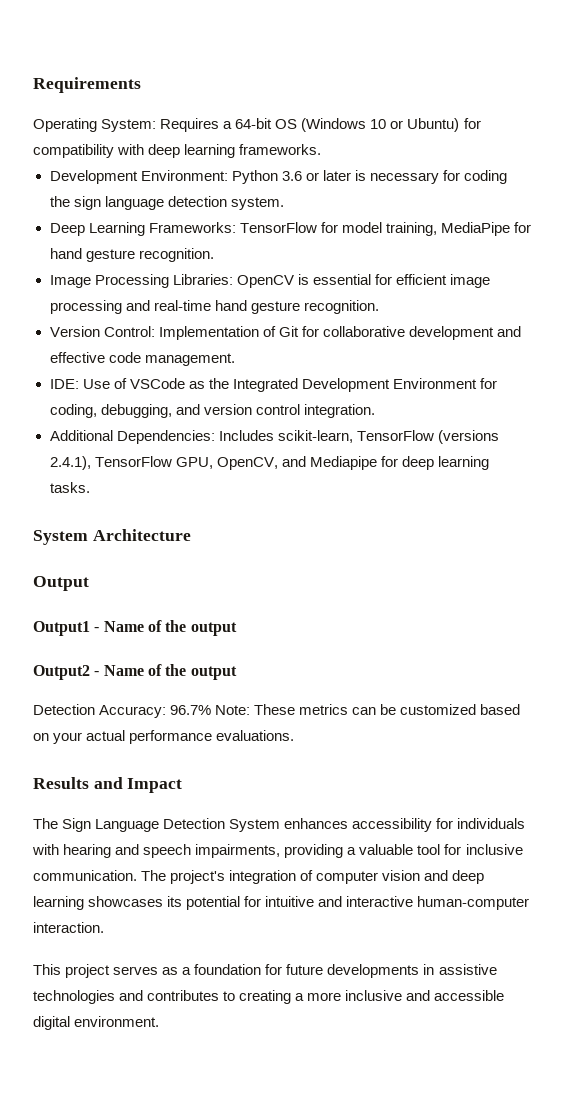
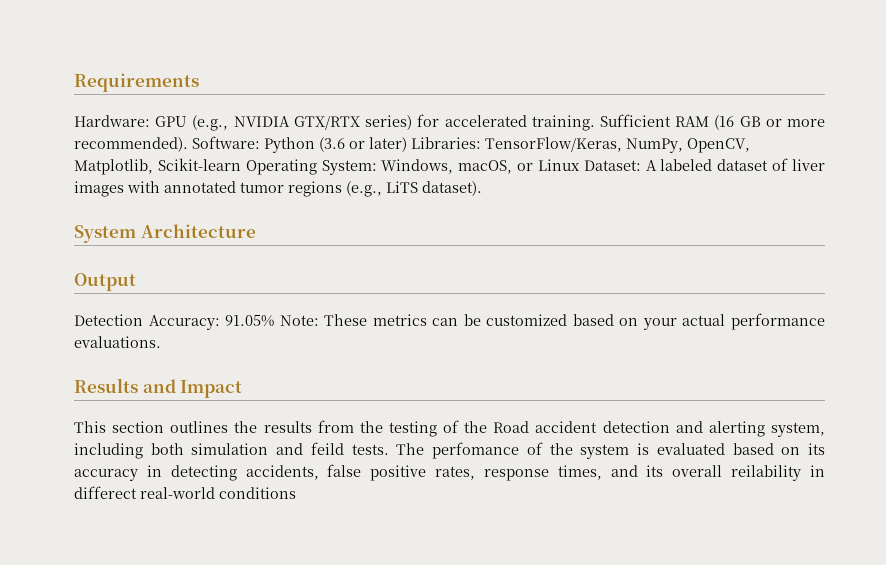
- Operating System: Requires a 64-bit OS (Windows 10 or Ubuntu) for compatibility with deep learning frameworks.
- Development Environment: Python 3.6 or later is necessary for coding the sign language detection system.
- Deep Learning Frameworks: TensorFlow for model training, MediaPipe for hand gesture recognition.
- Image Processing Libraries: OpenCV is essential for efficient image processing and real-time hand gesture recognition.
- Version Control: Implementation of Git for collaborative development and effective code management.
- IDE: Use of VSCode as the Integrated Development Environment for coding, debugging, and version control integration.
- Additional Dependencies: Includes scikit-learn, TensorFlow (versions 2.4.1), TensorFlow GPU, OpenCV, and Mediapipe for deep learning tasks.
+ Hardware: GPU (e.g., NVIDIA GTX/RTX series) for accelerated training. Sufficient RAM (16 GB or more recommended). Software: Python (3.6 or later) Libraries: TensorFlow/Keras, NumPy, OpenCV, Matplotlib, Scikit-learn Operating System: Windows, macOS, or Linux Dataset: A labeled dataset of liver images with annotated tumor regions (e.g., LiTS dataset).
  System Architecture
  Output
- Output1 - Name of the output
- Output2 - Name of the output
- Detection Accuracy: 96.7% Note: These metrics can be customized based on your actual performance evaluations.
+ Detection Accuracy: 91.05% Note: These metrics can be customized based on your actual performance evaluations.
- The Sign Language Detection System enhances accessibility for individuals with hearing and speech impairments, providing a valuable tool for inclusive communication. The project's integration of computer vision and deep learning showcases its potential for intuitive and interactive human-computer interaction.
- This project serves as a foundation for future developments in assistive technologies and contributes to creating a more inclusive and accessible digital environment.
+ This section outlines the results from the testing of the Road accident detection and alerting system, including both simulation and feild tests. The perfomance of the system is evaluated based on its accuracy in detecting accidents, false positive rates, response times, and its overall reilability in differect real-world conditions

